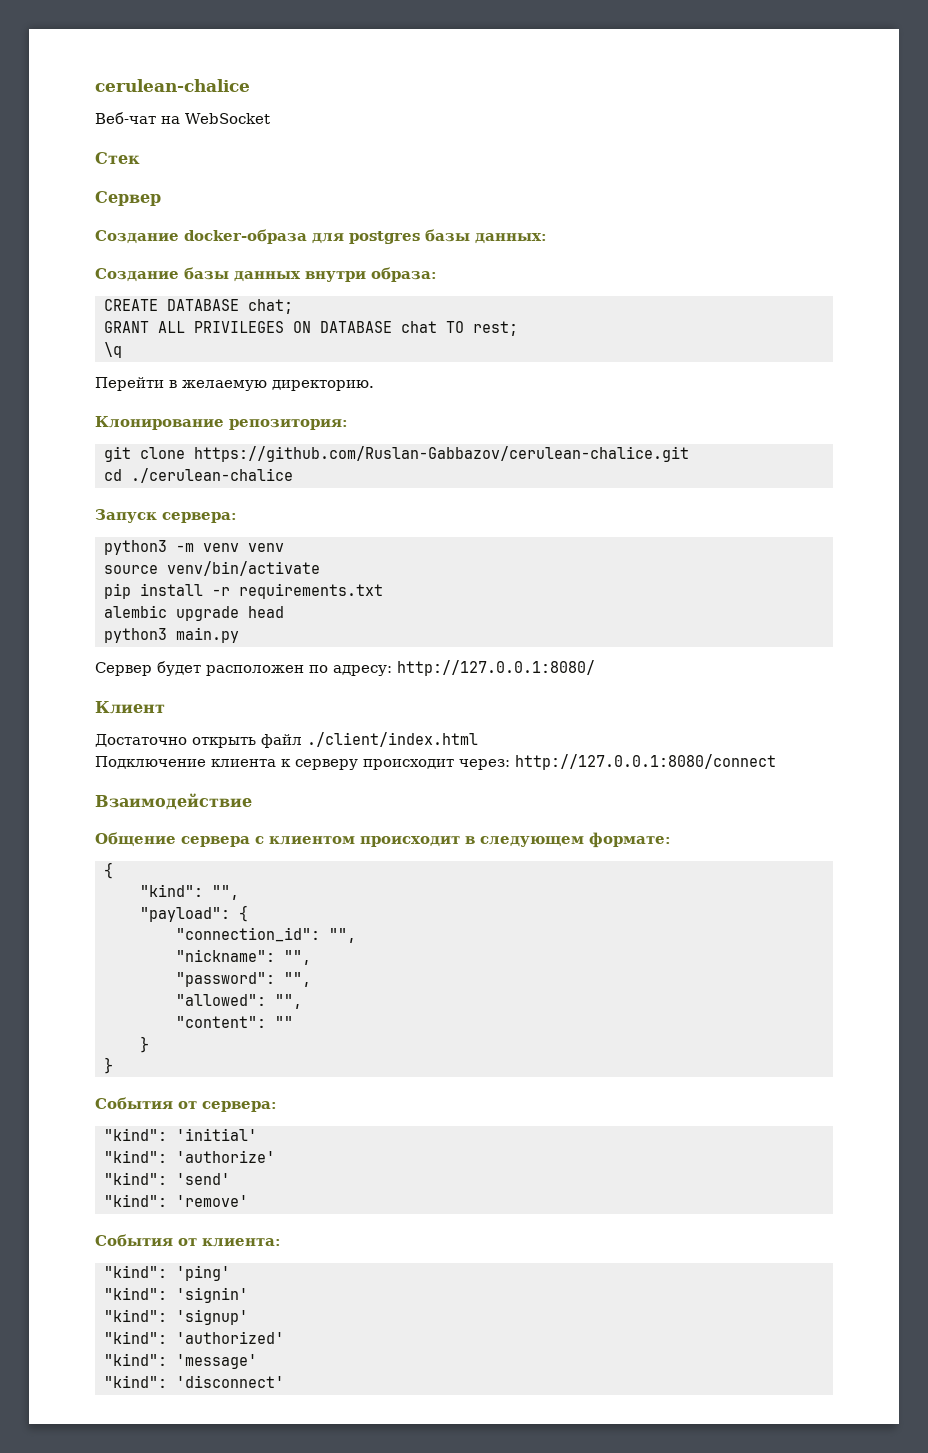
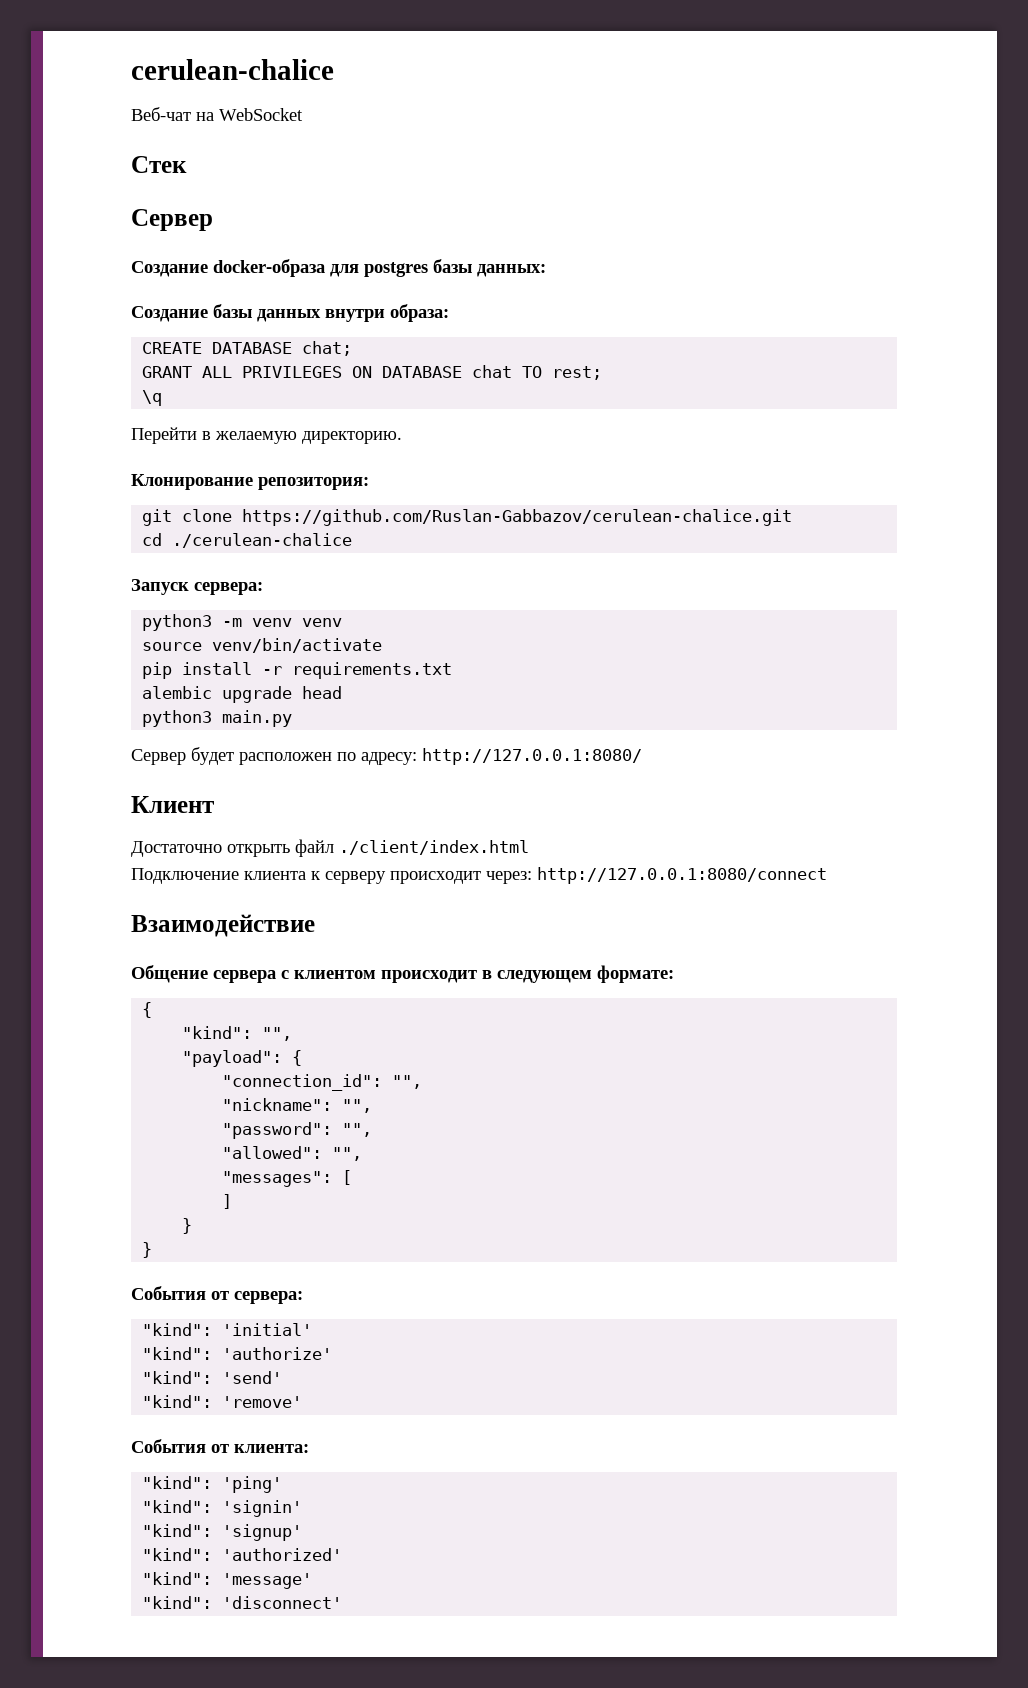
- "content": ""
+ "messages": [
+ ]

